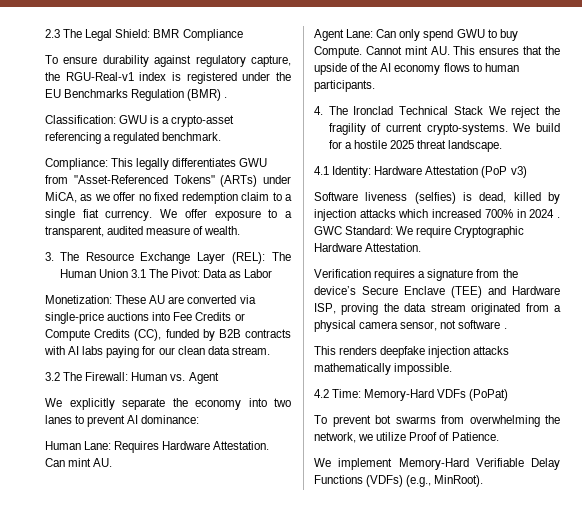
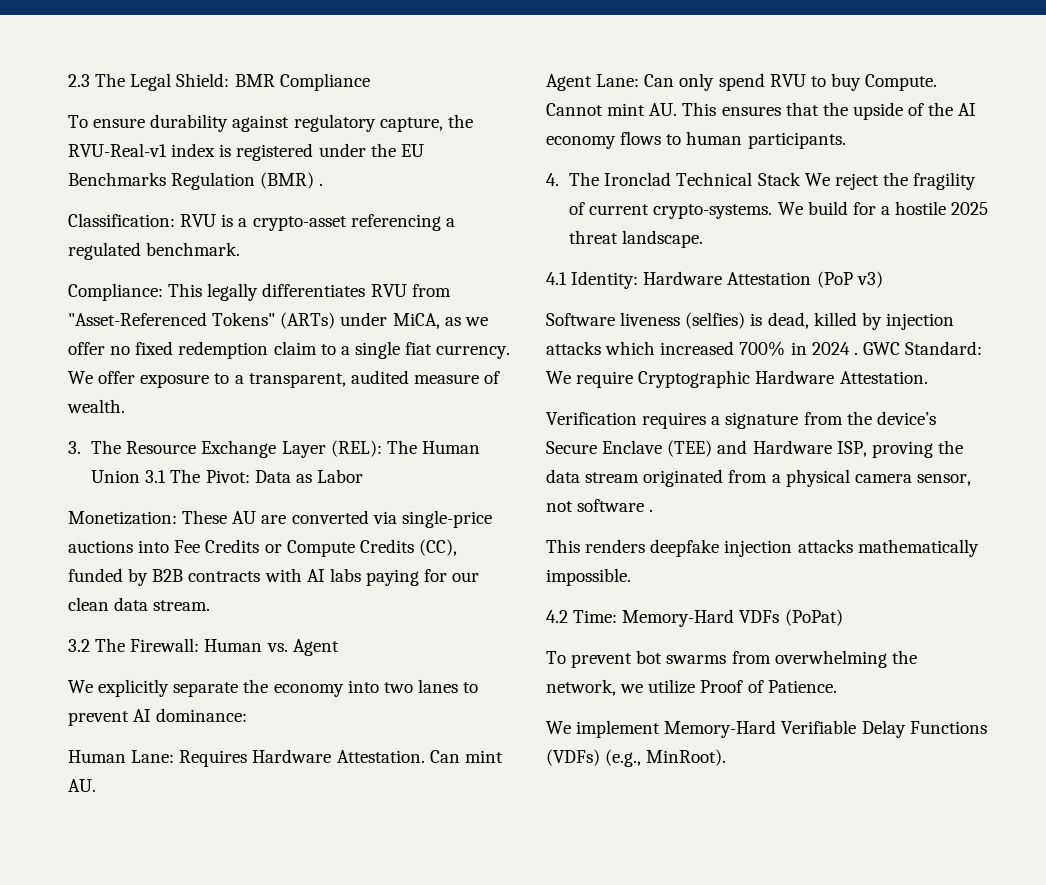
- To ensure durability against regulatory capture, the RGU-Real-v1 index is registered under the EU Benchmarks Regulation (BMR) .
+ To ensure durability against regulatory capture, the RVU-Real-v1 index is registered under the EU Benchmarks Regulation (BMR) .
- Classification: GWU is a crypto-asset referencing a regulated benchmark.
+ Classification: RVU is a crypto-asset referencing a regulated benchmark.
- Compliance: This legally differentiates GWU from "Asset-Referenced Tokens" (ARTs) under MiCA, as we offer no fixed redemption claim to a single fiat currency.
+ Compliance: This legally differentiates RVU from "Asset-Referenced Tokens" (ARTs) under MiCA, as we offer no fixed redemption claim to a single fiat currency.
- Agent Lane: Can only spend GWU to buy Compute.
+ Agent Lane: Can only spend RVU to buy Compute.

